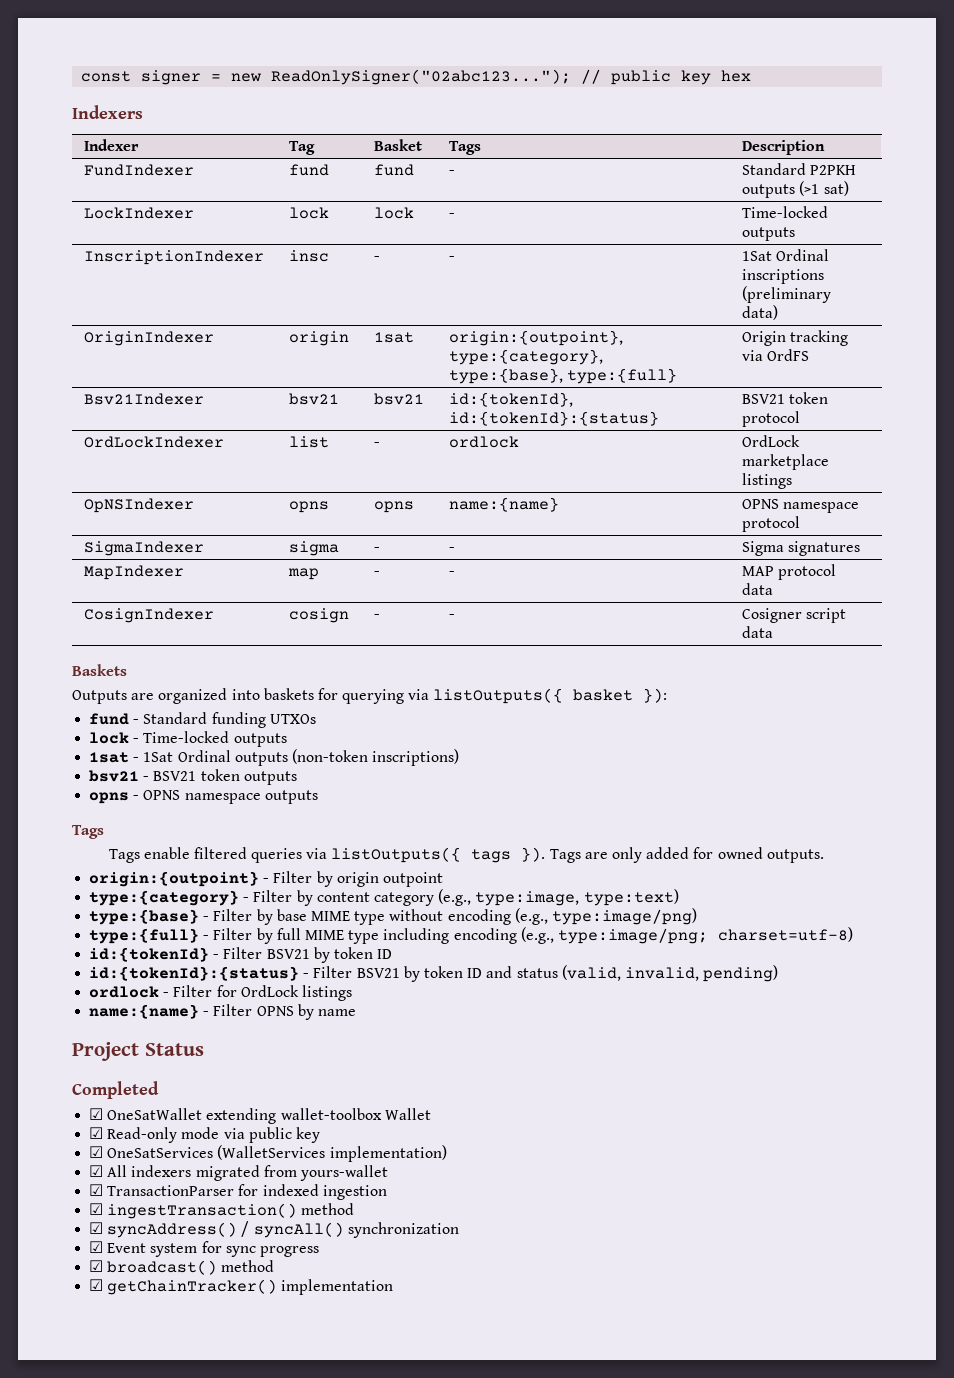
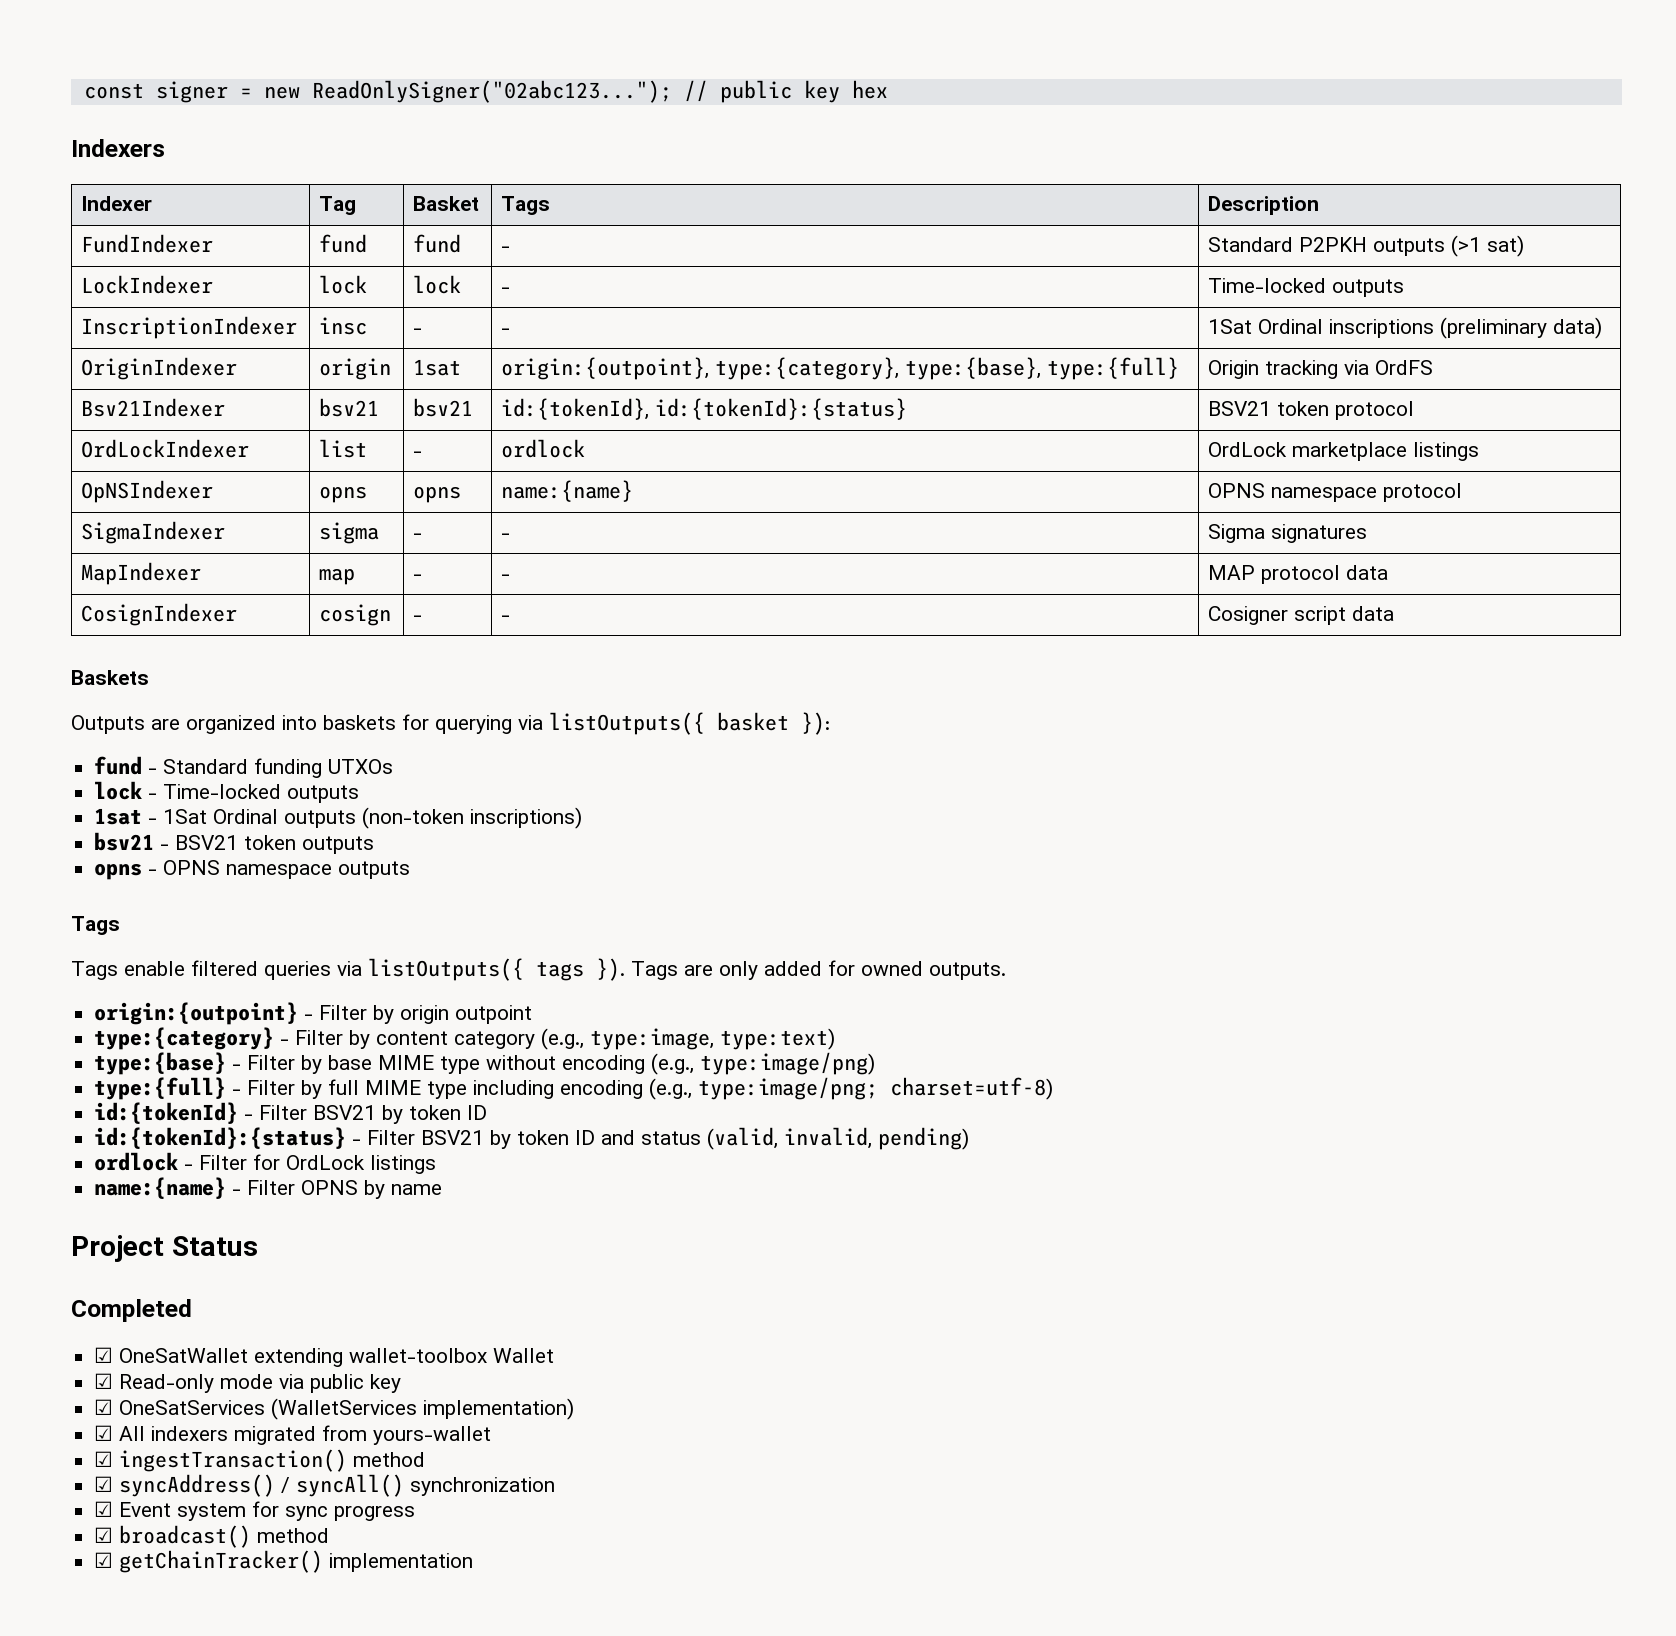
- ☑ TransactionParser for indexed ingestion

